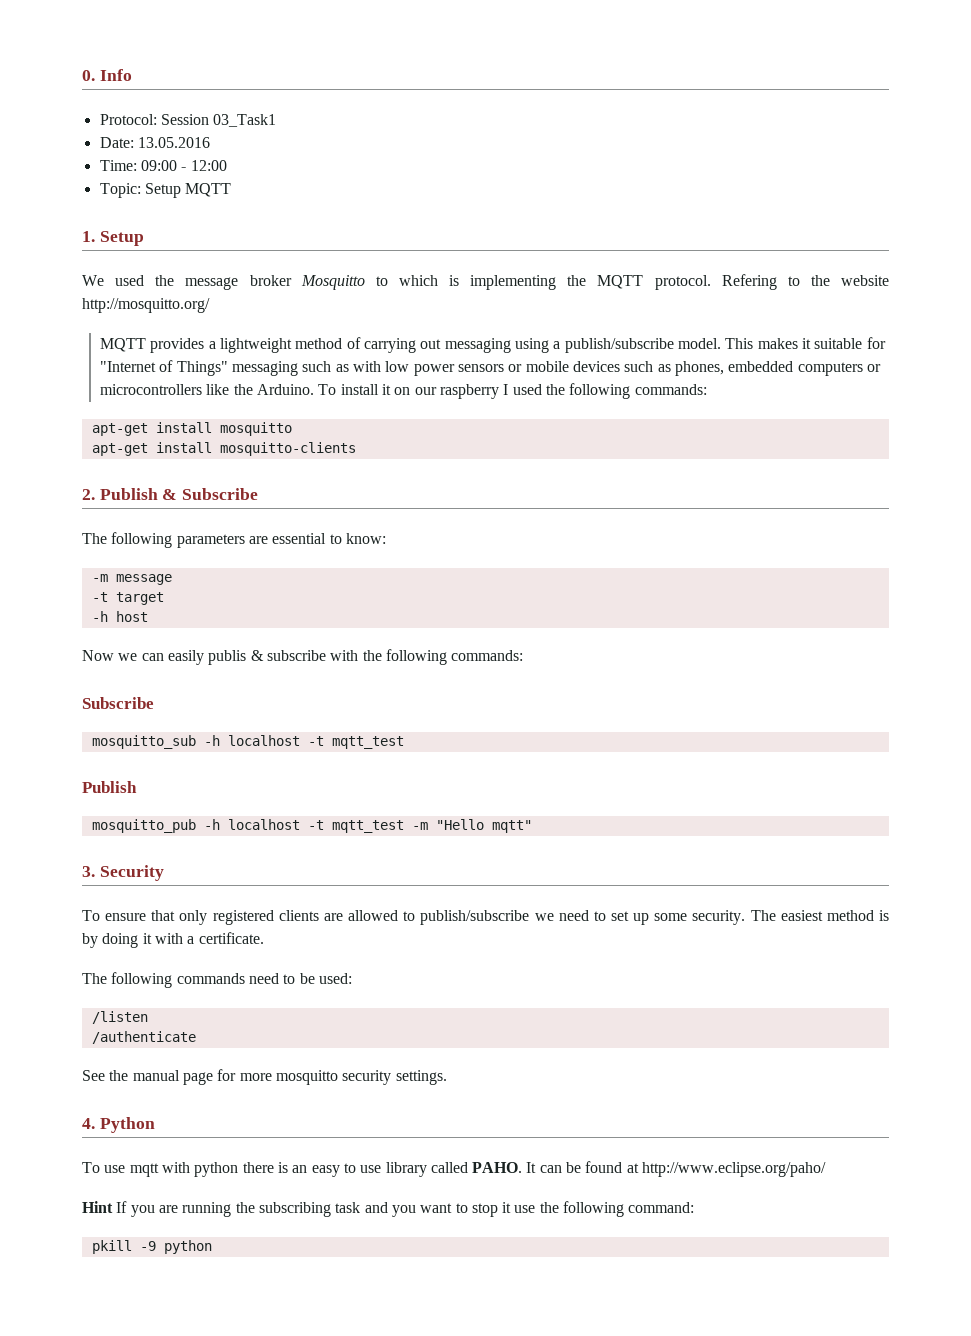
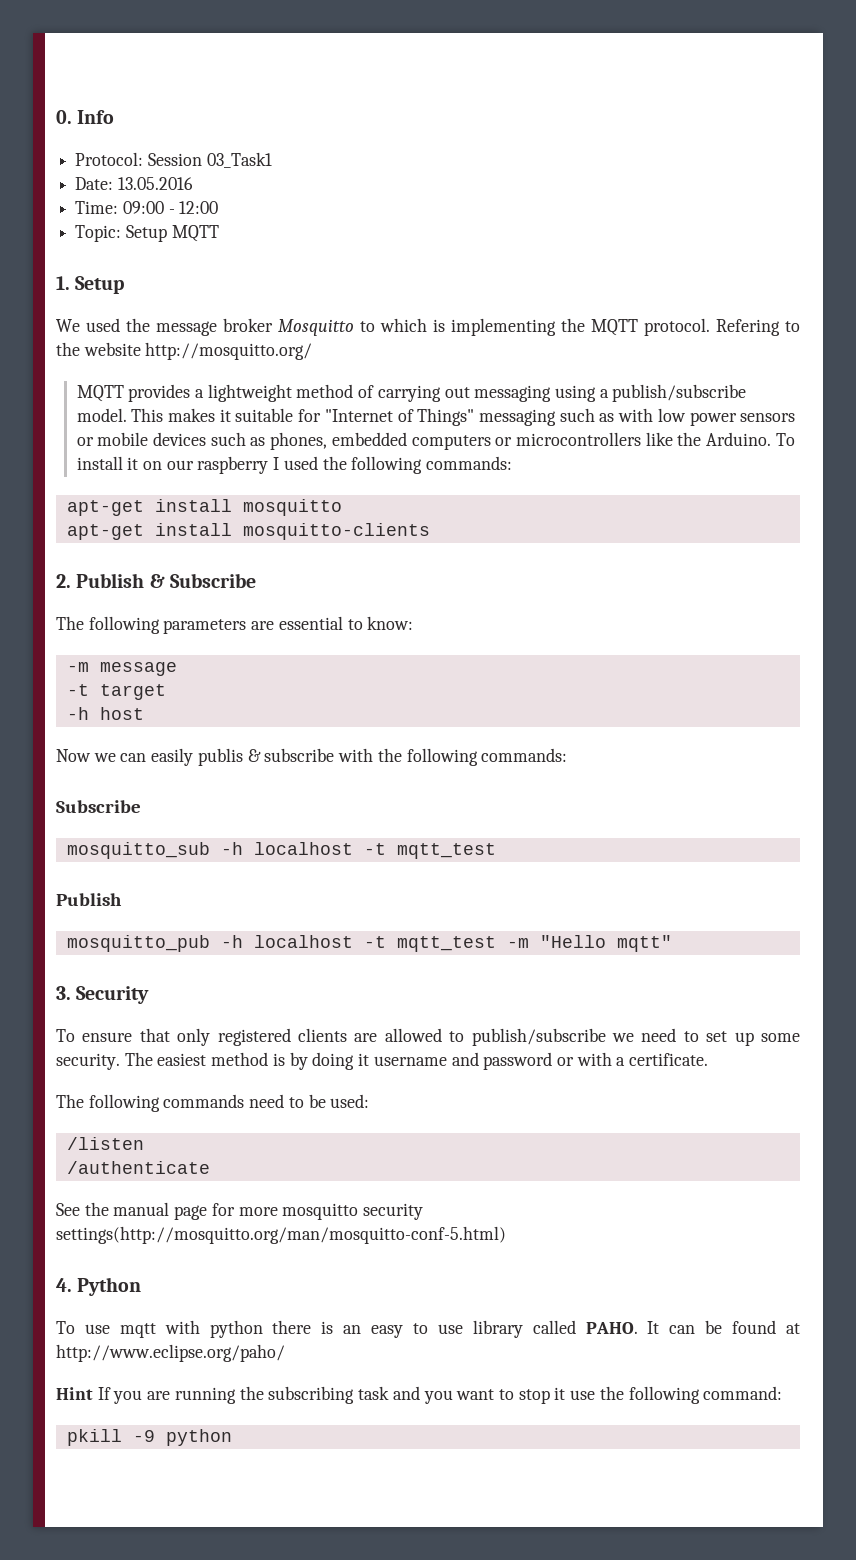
- The easiest method is by doing it with a certificate.
+ The easiest method is by doing it username and password or with a certificate.
- See the manual page for more mosquitto security settings.
+ See the manual page for more mosquitto security settings(http://mosquitto.org/man/mosquitto-conf-5.html)

